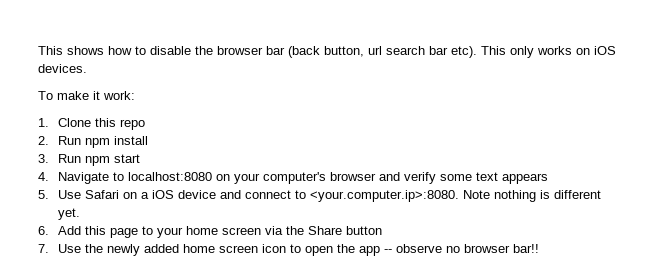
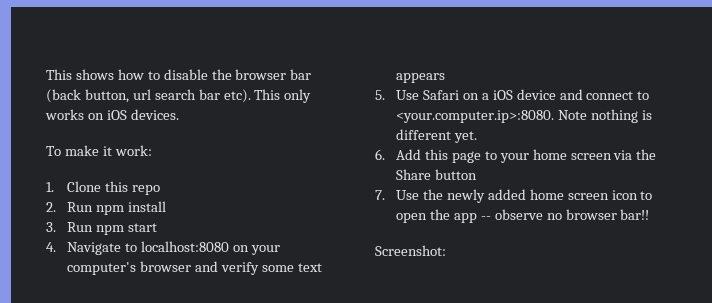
+ Screenshot:

